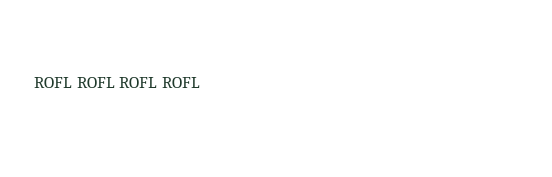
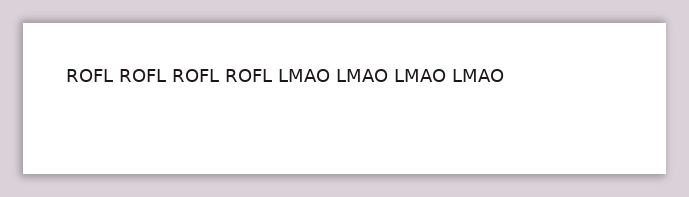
- ROFL ROFL ROFL ROFL
+ ROFL ROFL ROFL ROFL LMAO LMAO LMAO LMAO

